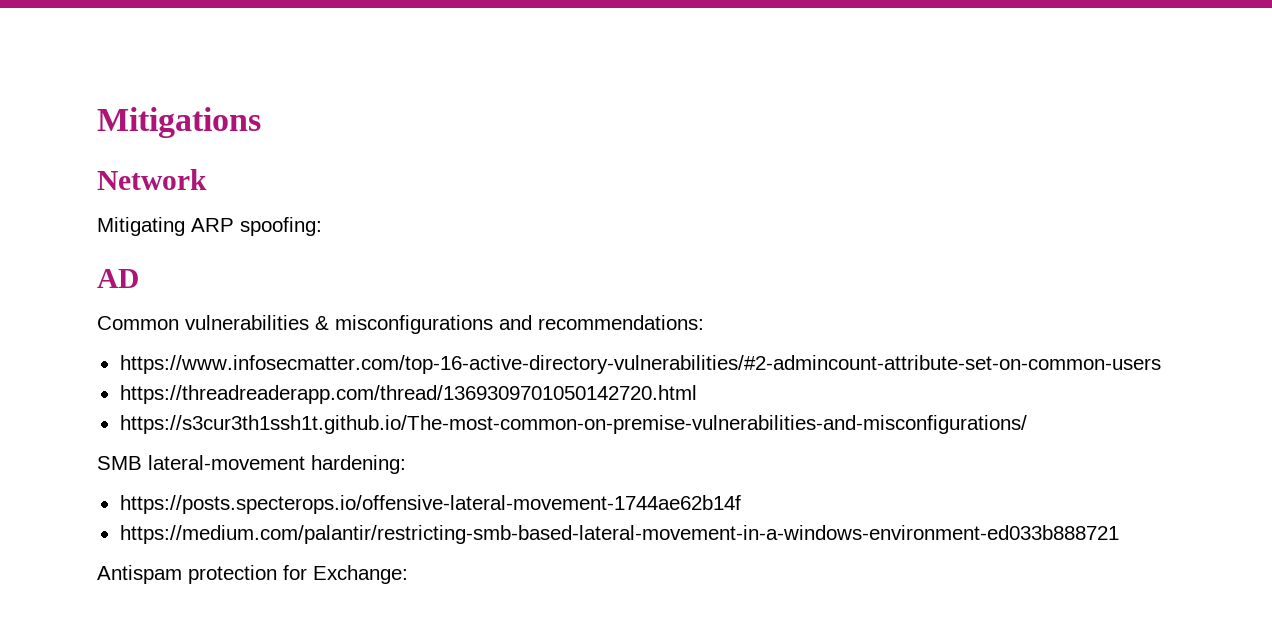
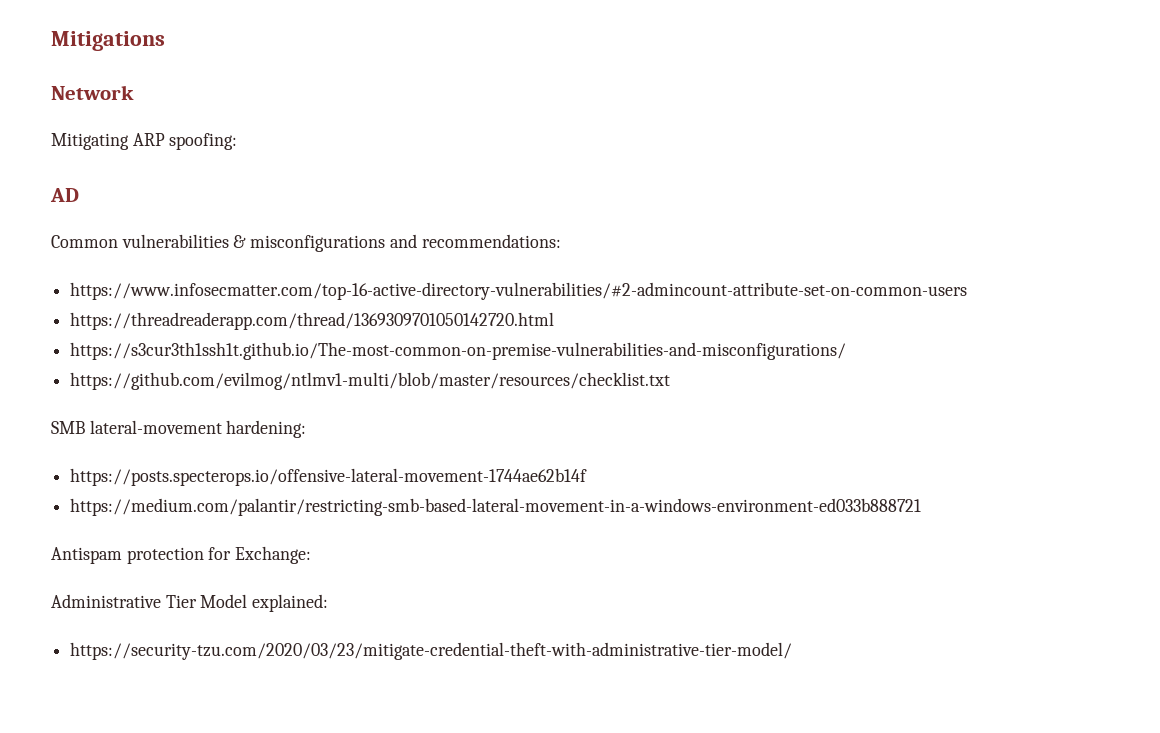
+ https://github.com/evilmog/ntlmv1-multi/blob/master/resources/checklist.txt
+ Administrative Tier Model explained:
+ https://security-tzu.com/2020/03/23/mitigate-credential-theft-with-administrative-tier-model/

